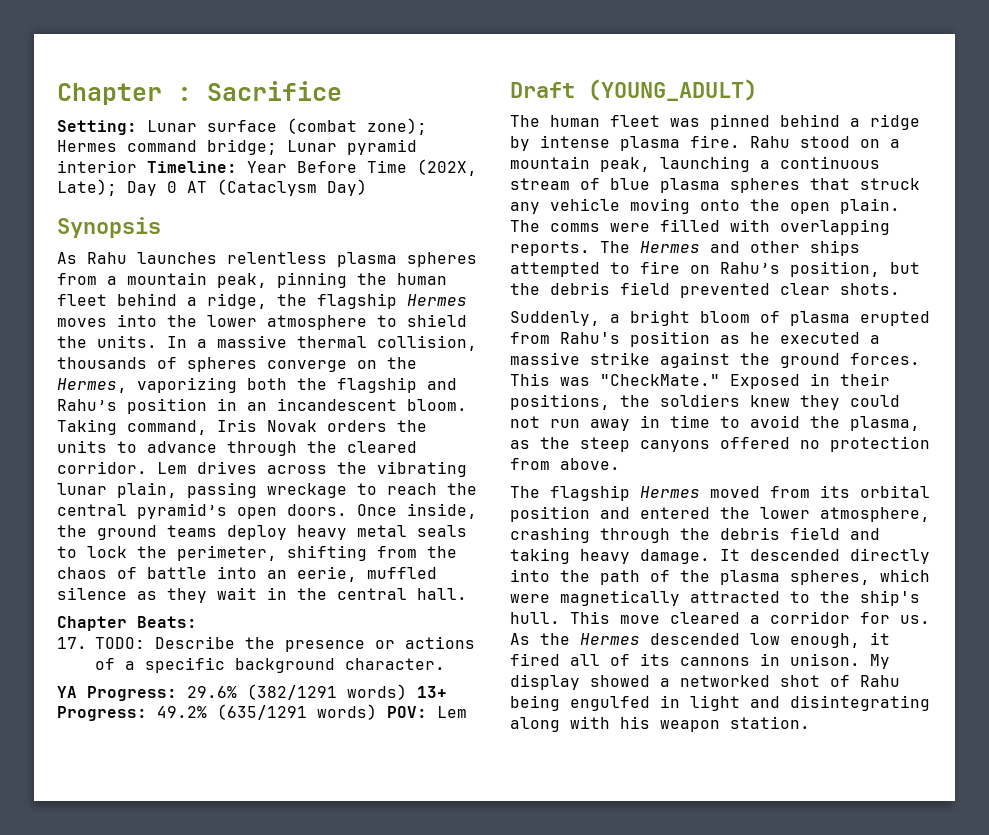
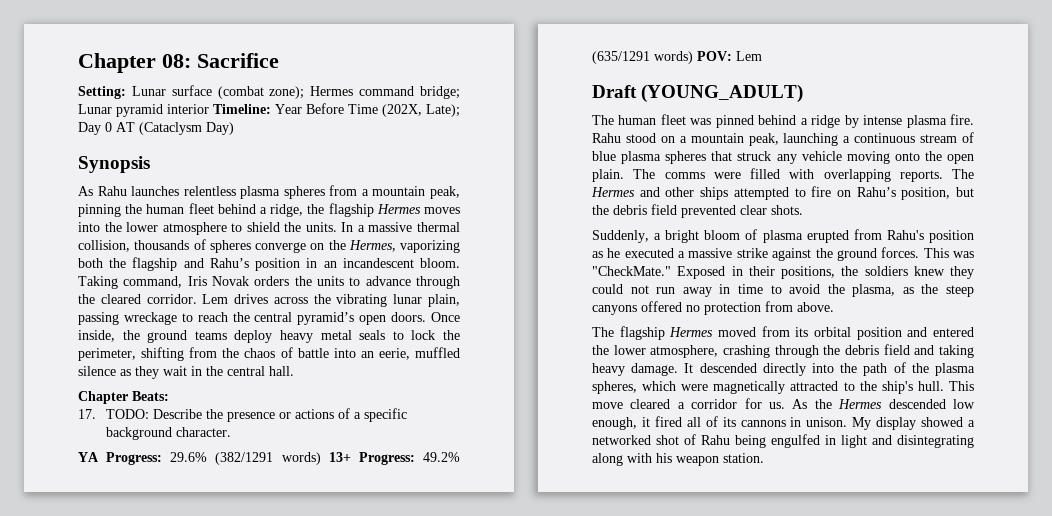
- Chapter : Sacrifice
+ Chapter 08: Sacrifice

